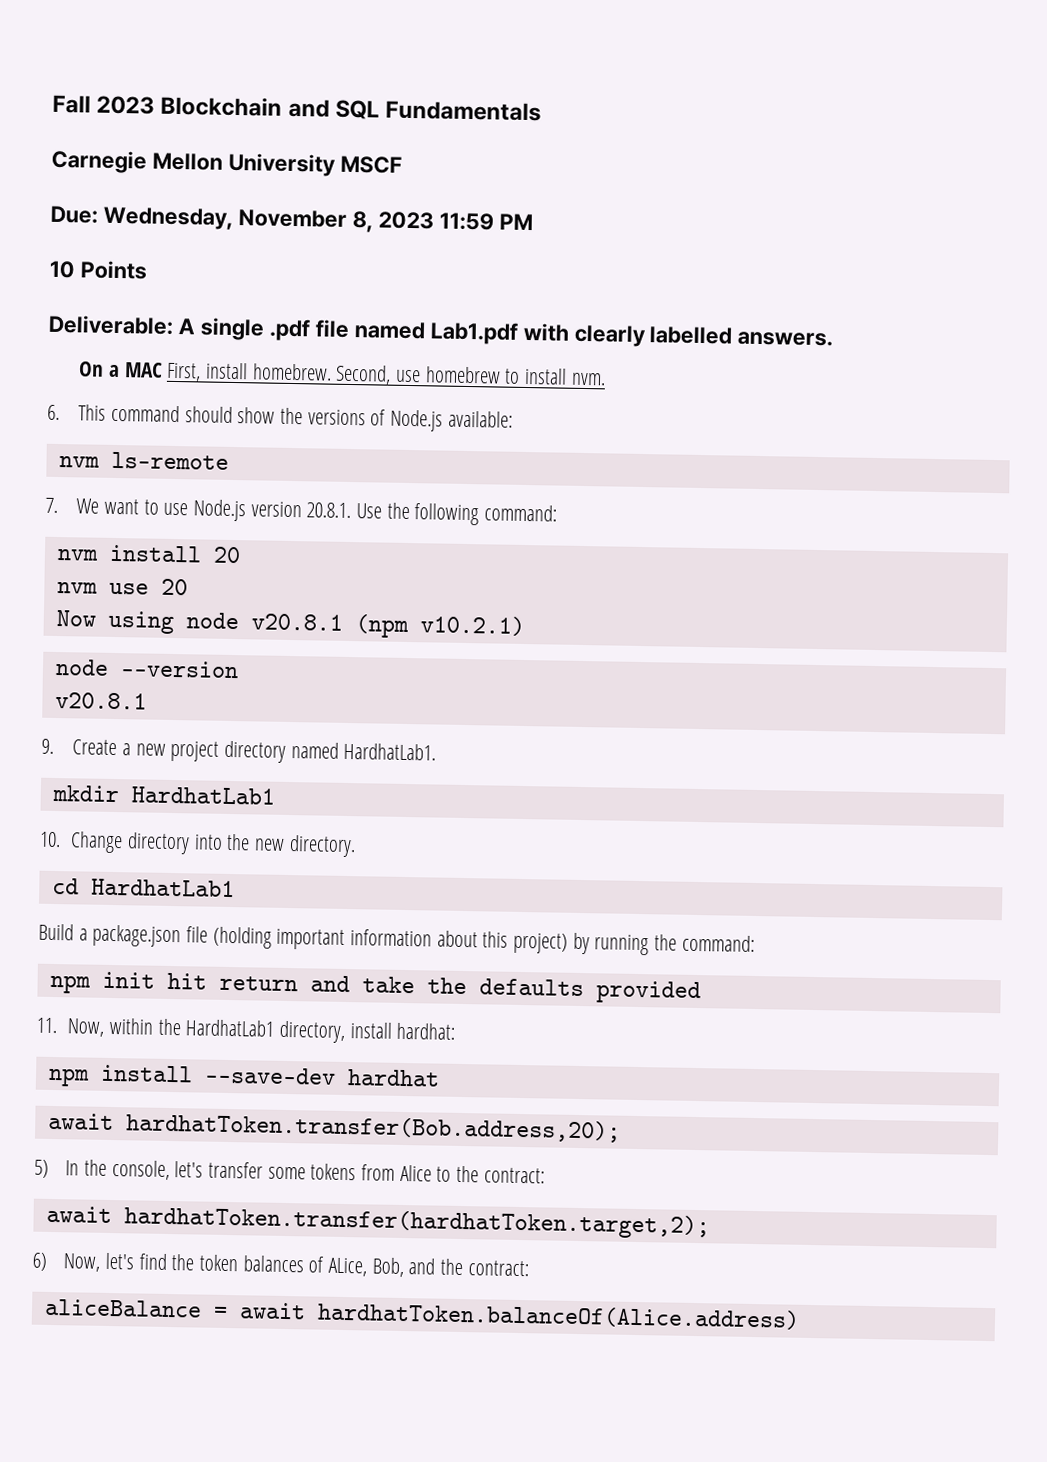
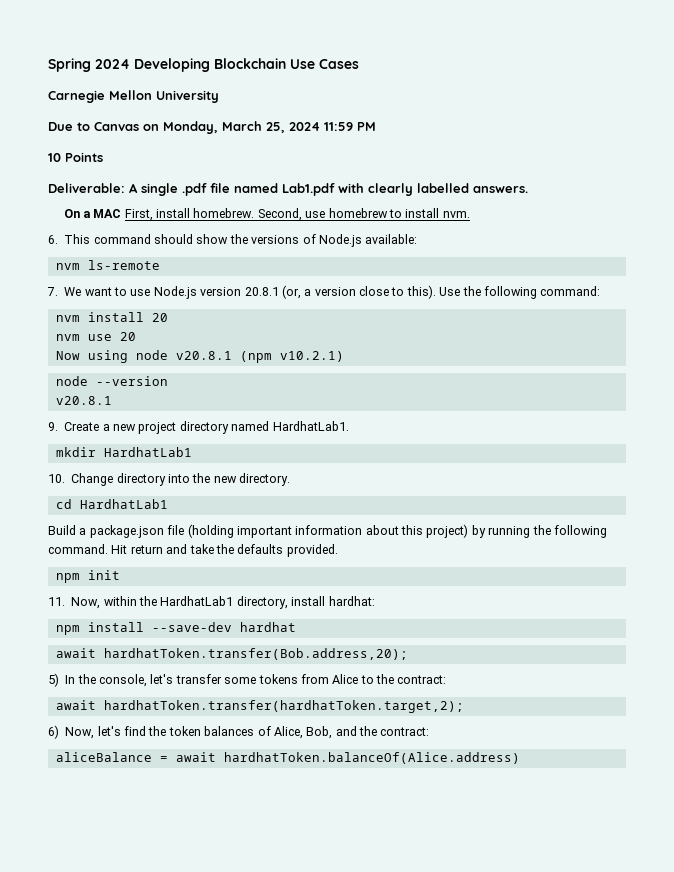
- Fall 2023 Blockchain and SQL Fundamentals
- Carnegie Mellon University MSCF
- Due: Wednesday, November 8, 2023 11:59 PM
+ Spring 2024 Developing Blockchain Use Cases
+ Carnegie Mellon University
+ Due to Canvas on Monday, March 25, 2024 11:59 PM
- 7. We want to use Node.js version 20.8.1. Use the following command:
+ 7. We want to use Node.js version 20.8.1 (or, a version close to this). Use the following command:
- Build a package.json file (holding important information about this project) by running the command:
- npm init hit return and take the defaults provided
+ Build a package.json file (holding important information about this project) by running the following command. Hit return and take the defaults provided.
+ npm init
- 6) Now, let's find the token balances of ALice, Bob, and the contract:
+ 6) Now, let's find the token balances of Alice, Bob, and the contract:

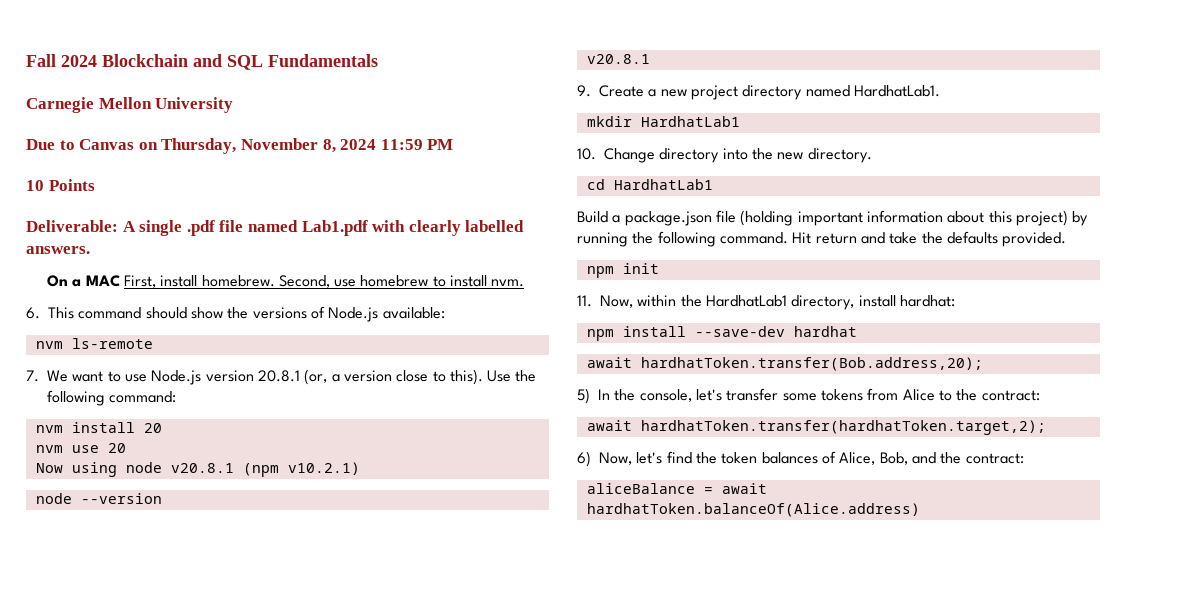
- Spring 2024 Developing Blockchain Use Cases
+ Fall 2024 Blockchain and SQL Fundamentals
- Due to Canvas on Monday, March 25, 2024 11:59 PM
+ Due to Canvas on Thursday, November 8, 2024 11:59 PM

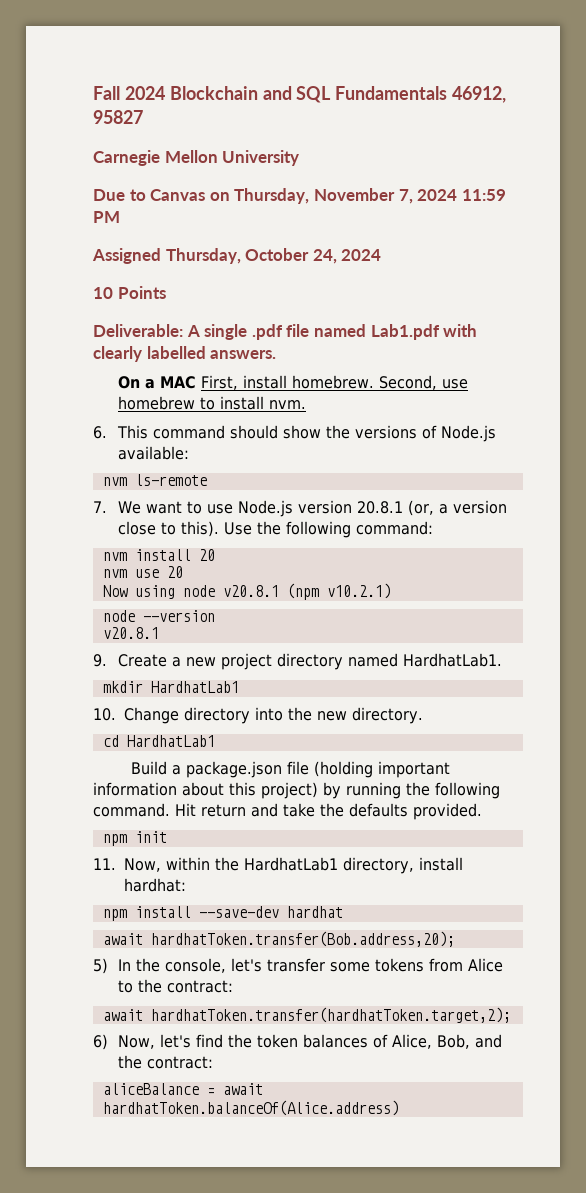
- Fall 2024 Blockchain and SQL Fundamentals
+ Fall 2024 Blockchain and SQL Fundamentals 46912, 95827
- Due to Canvas on Thursday, November 8, 2024 11:59 PM
+ Due to Canvas on Thursday, November 7, 2024 11:59 PM
+ Assigned Thursday, October 24, 2024

